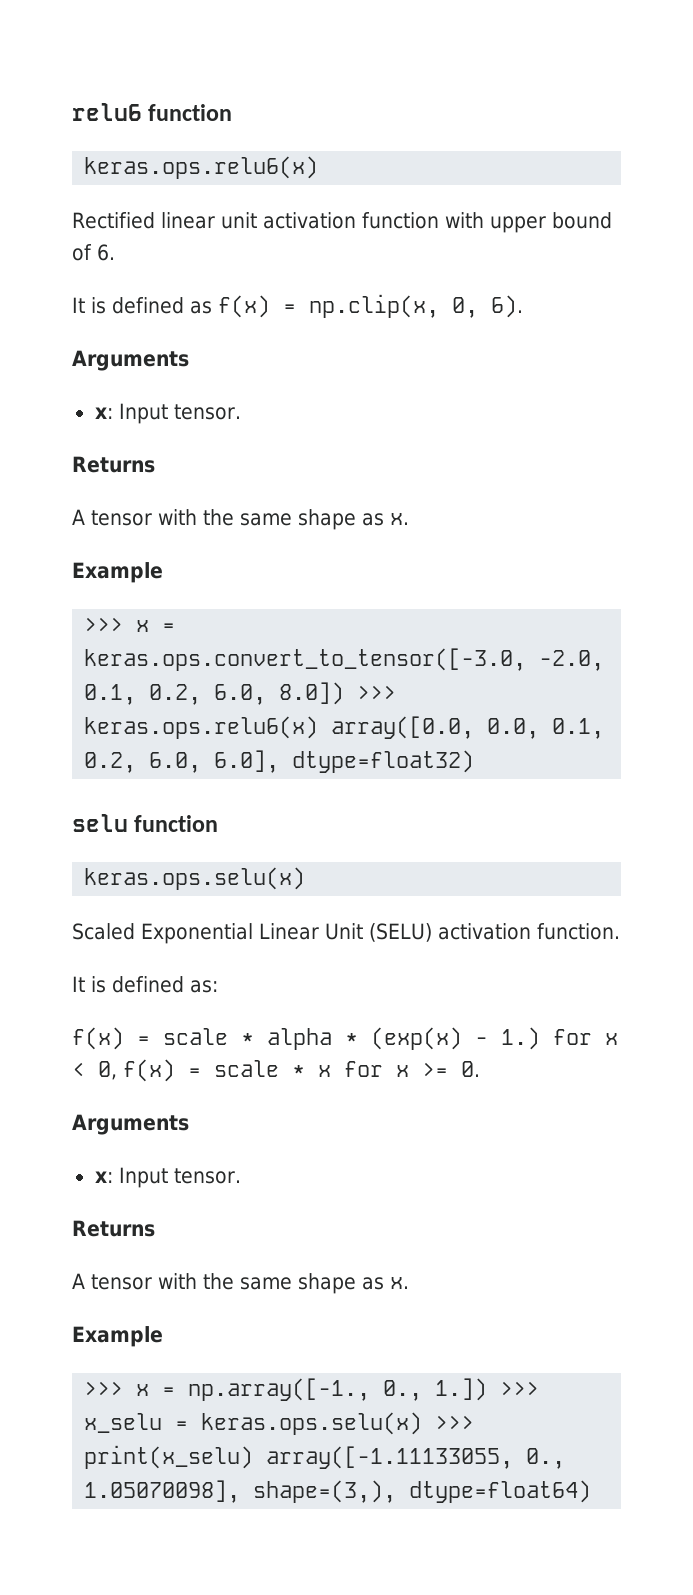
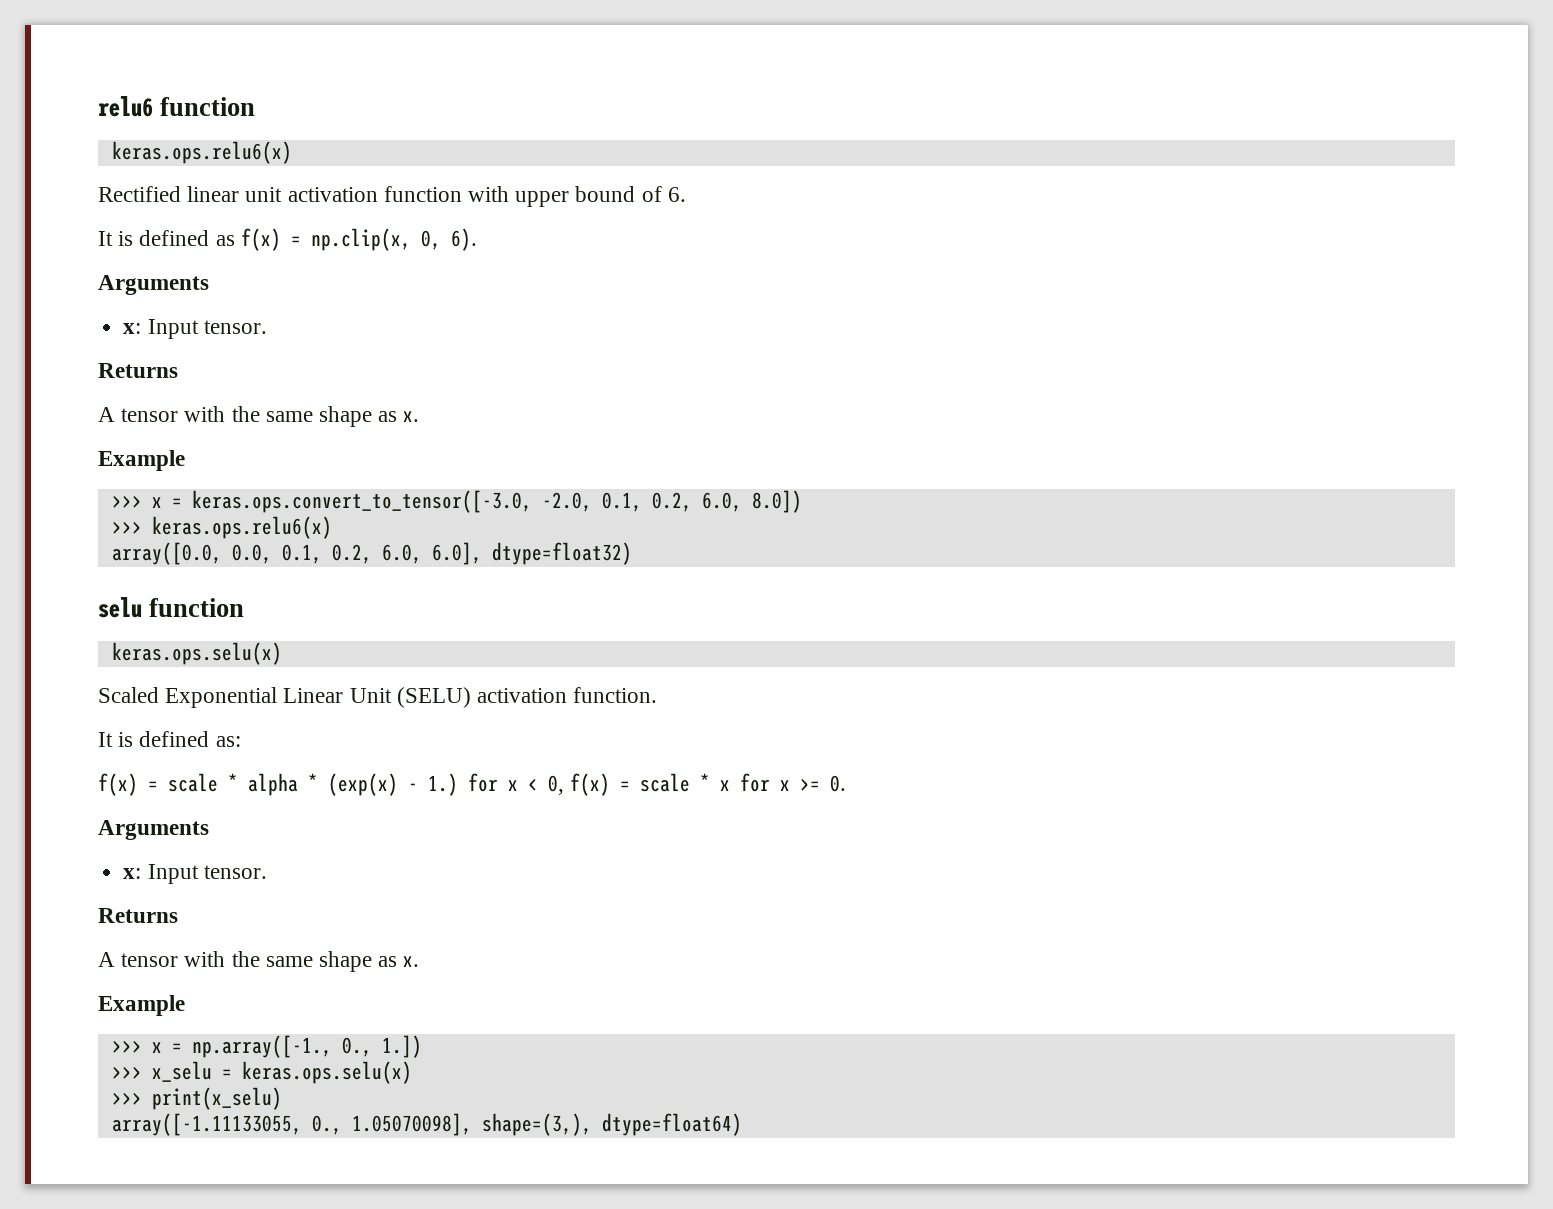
- >>> x = keras.ops.convert_to_tensor([-3.0, -2.0, 0.1, 0.2, 6.0, 8.0]) >>> keras.ops.relu6(x) array([0.0, 0.0, 0.1, 0.2, 6.0, 6.0], dtype=float32)
+ >>> x = keras.ops.convert_to_tensor([-3.0, -2.0, 0.1, 0.2, 6.0, 8.0])
+ >>> keras.ops.relu6(x)
+ array([0.0, 0.0, 0.1, 0.2, 6.0, 6.0], dtype=float32)
- >>> x = np.array([-1., 0., 1.]) >>> x_selu = keras.ops.selu(x) >>> print(x_selu) array([-1.11133055, 0., 1.05070098], shape=(3,), dtype=float64)
+ >>> x = np.array([-1., 0., 1.])
+ >>> x_selu = keras.ops.selu(x)
+ >>> print(x_selu)
+ array([-1.11133055, 0., 1.05070098], shape=(3,), dtype=float64)

